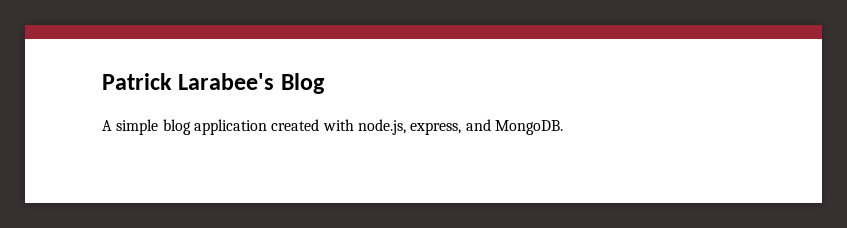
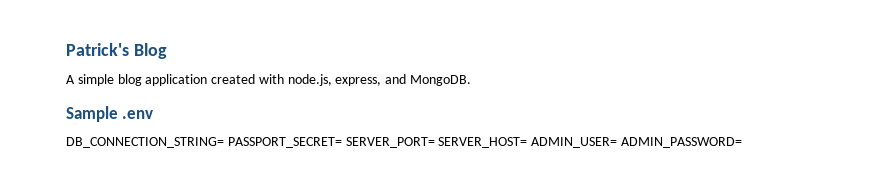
- Patrick Larabee's Blog
+ Patrick's Blog
+ Sample .env
+ DB_CONNECTION_STRING= PASSPORT_SECRET= SERVER_PORT= SERVER_HOST= ADMIN_USER= ADMIN_PASSWORD=

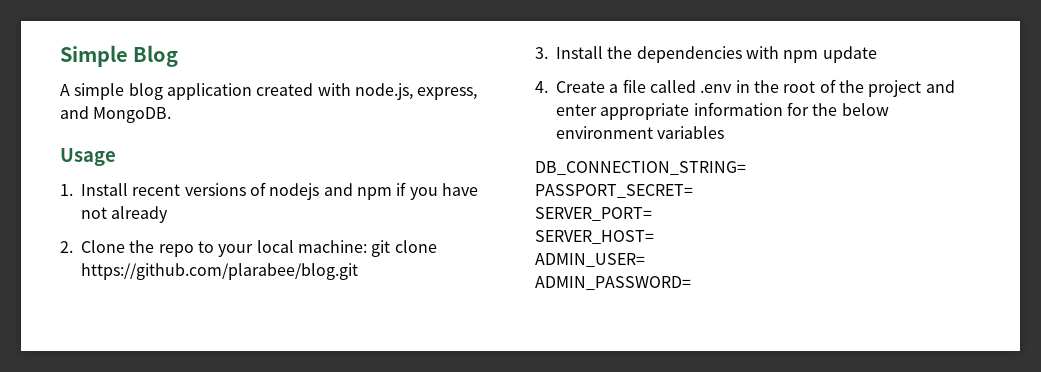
- Patrick's Blog
+ Simple Blog
- Sample .env
+ Usage
+ 1. Install recent versions of nodejs and npm if you have not already
+ 2. Clone the repo to your local machine: git clone https://github.com/plarabee/blog.git
+ 3. Install the dependencies with npm update
+ 4. Create a file called .env in the root of the project and enter appropriate information for the below environment variables
- DB_CONNECTION_STRING= PASSPORT_SECRET= SERVER_PORT= SERVER_HOST= ADMIN_USER= ADMIN_PASSWORD=
+ DB_CONNECTION_STRING=
+ PASSPORT_SECRET=
+ SERVER_PORT=
+ SERVER_HOST=
+ ADMIN_USER=
+ ADMIN_PASSWORD=

